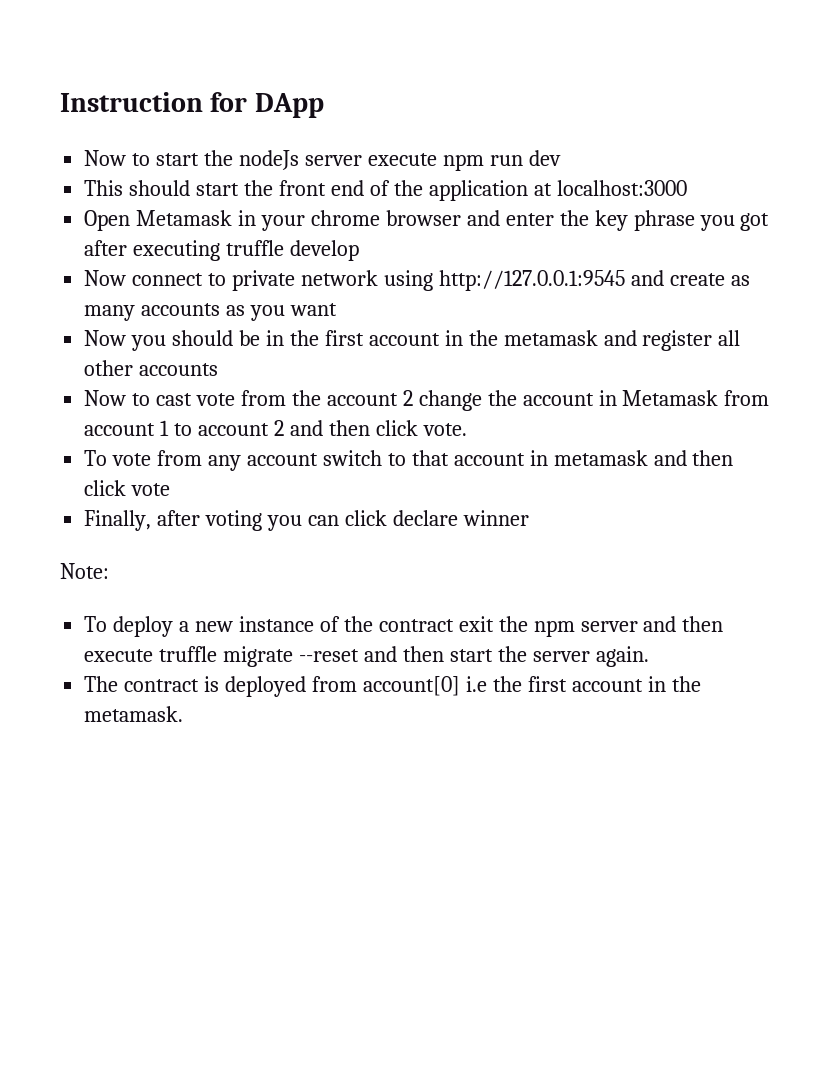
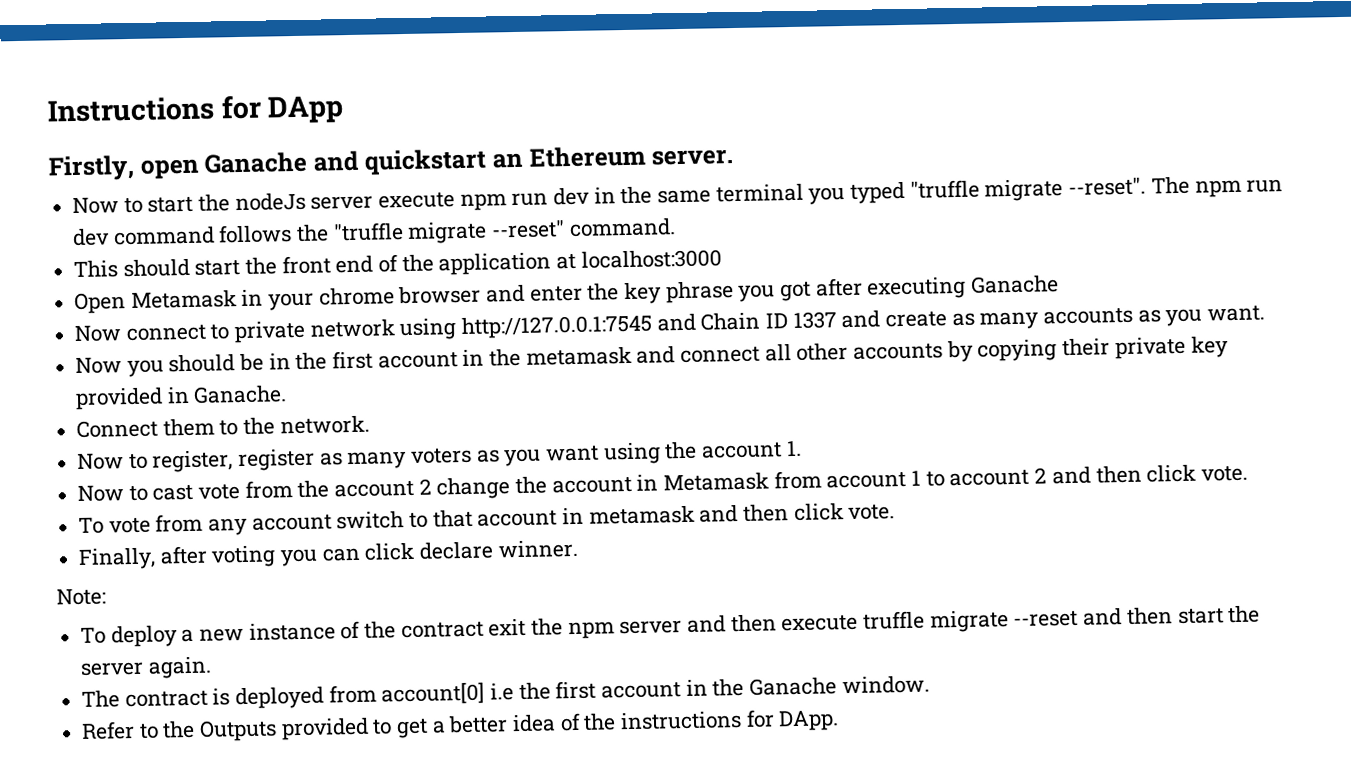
- Instruction for DApp
+ Instructions for DApp
+ Firstly, open Ganache and quickstart an Ethereum server.
- Now to start the nodeJs server execute npm run dev
+ Now to start the nodeJs server execute npm run dev in the same terminal you typed "truffle migrate --reset". The npm run dev command follows the "truffle migrate --reset" command.
- Open Metamask in your chrome browser and enter the key phrase you got after executing truffle develop
+ Open Metamask in your chrome browser and enter the key phrase you got after executing Ganache
- Now connect to private network using http://127.0.0.1:9545 and create as many accounts as you want
+ Now connect to private network using http://127.0.0.1:7545 and Chain ID 1337 and create as many accounts as you want.
- Now you should be in the first account in the metamask and register all other accounts
+ Now you should be in the first account in the metamask and connect all other accounts by copying their private key provided in Ganache.
+ Connect them to the network.
+ Now to register, register as many voters as you want using the account 1.
- To vote from any account switch to that account in metamask and then click vote
+ To vote from any account switch to that account in metamask and then click vote.
- Finally, after voting you can click declare winner
+ Finally, after voting you can click declare winner.
- The contract is deployed from account[0] i.e the first account in the metamask.
+ The contract is deployed from account[0] i.e the first account in the Ganache window.
+ Refer to the Outputs provided to get a better idea of the instructions for DApp.

